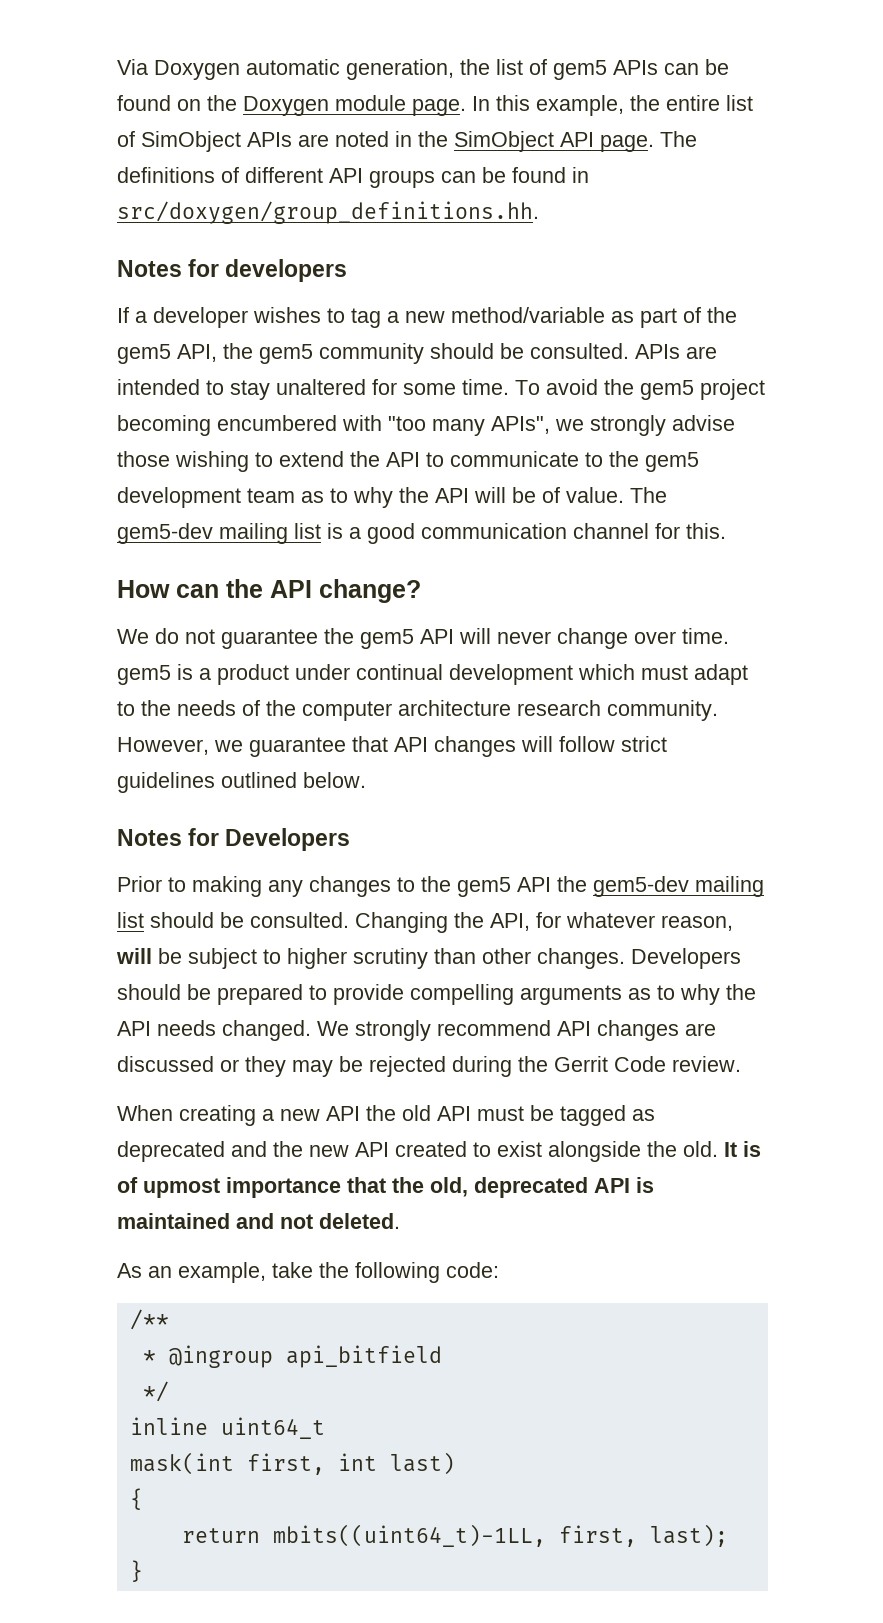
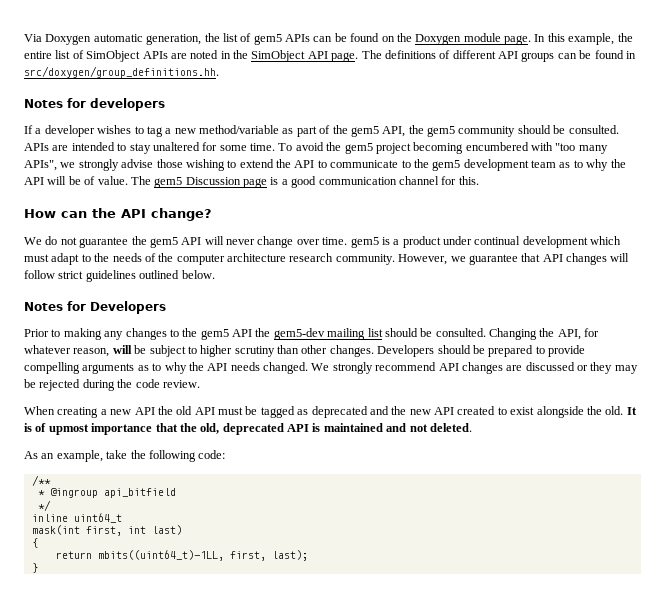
- The gem5-dev mailing list is a good communication channel for this.
+ The gem5 Discussion page is a good communication channel for this.
- We strongly recommend API changes are discussed or they may be rejected during the Gerrit Code review.
+ We strongly recommend API changes are discussed or they may be rejected during the code review.

